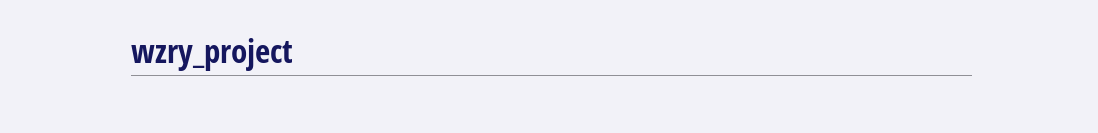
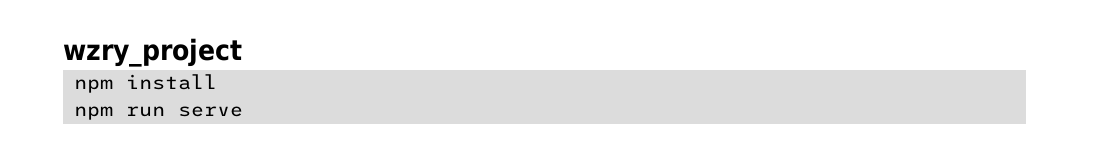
+ npm install
+ npm run serve

